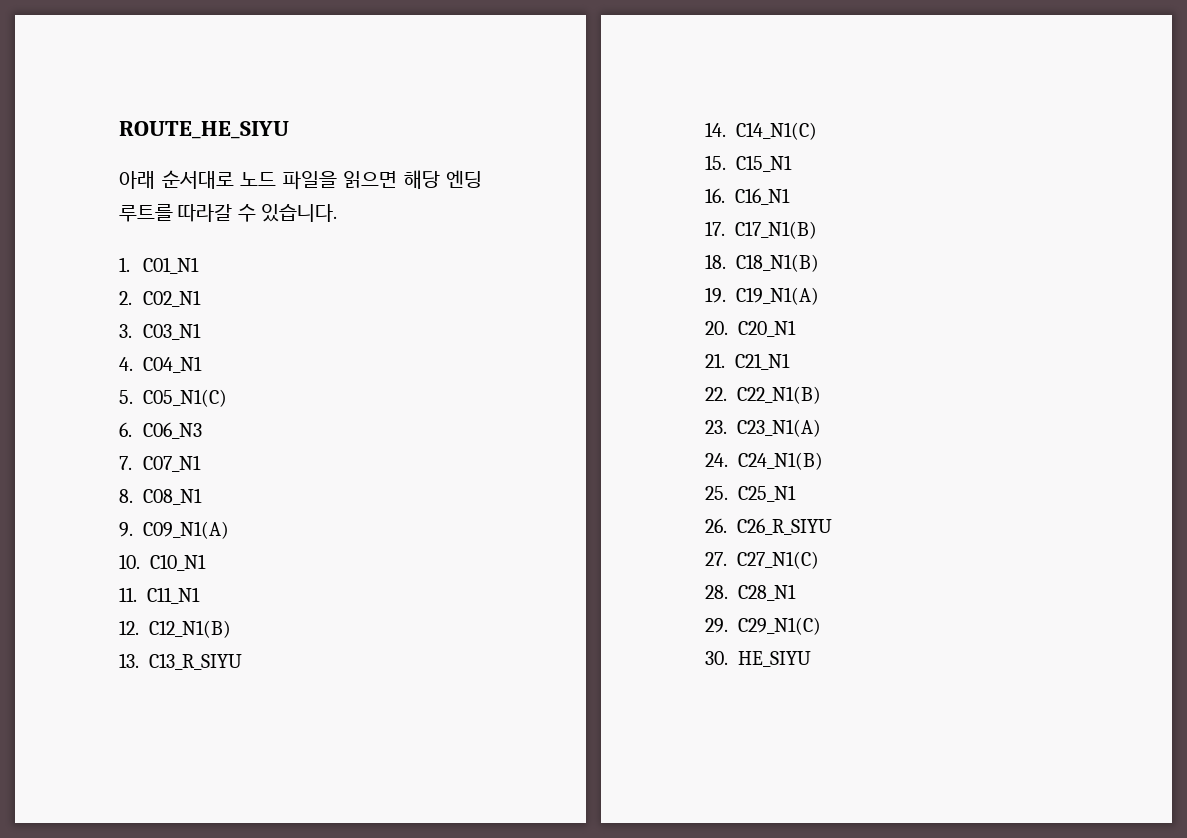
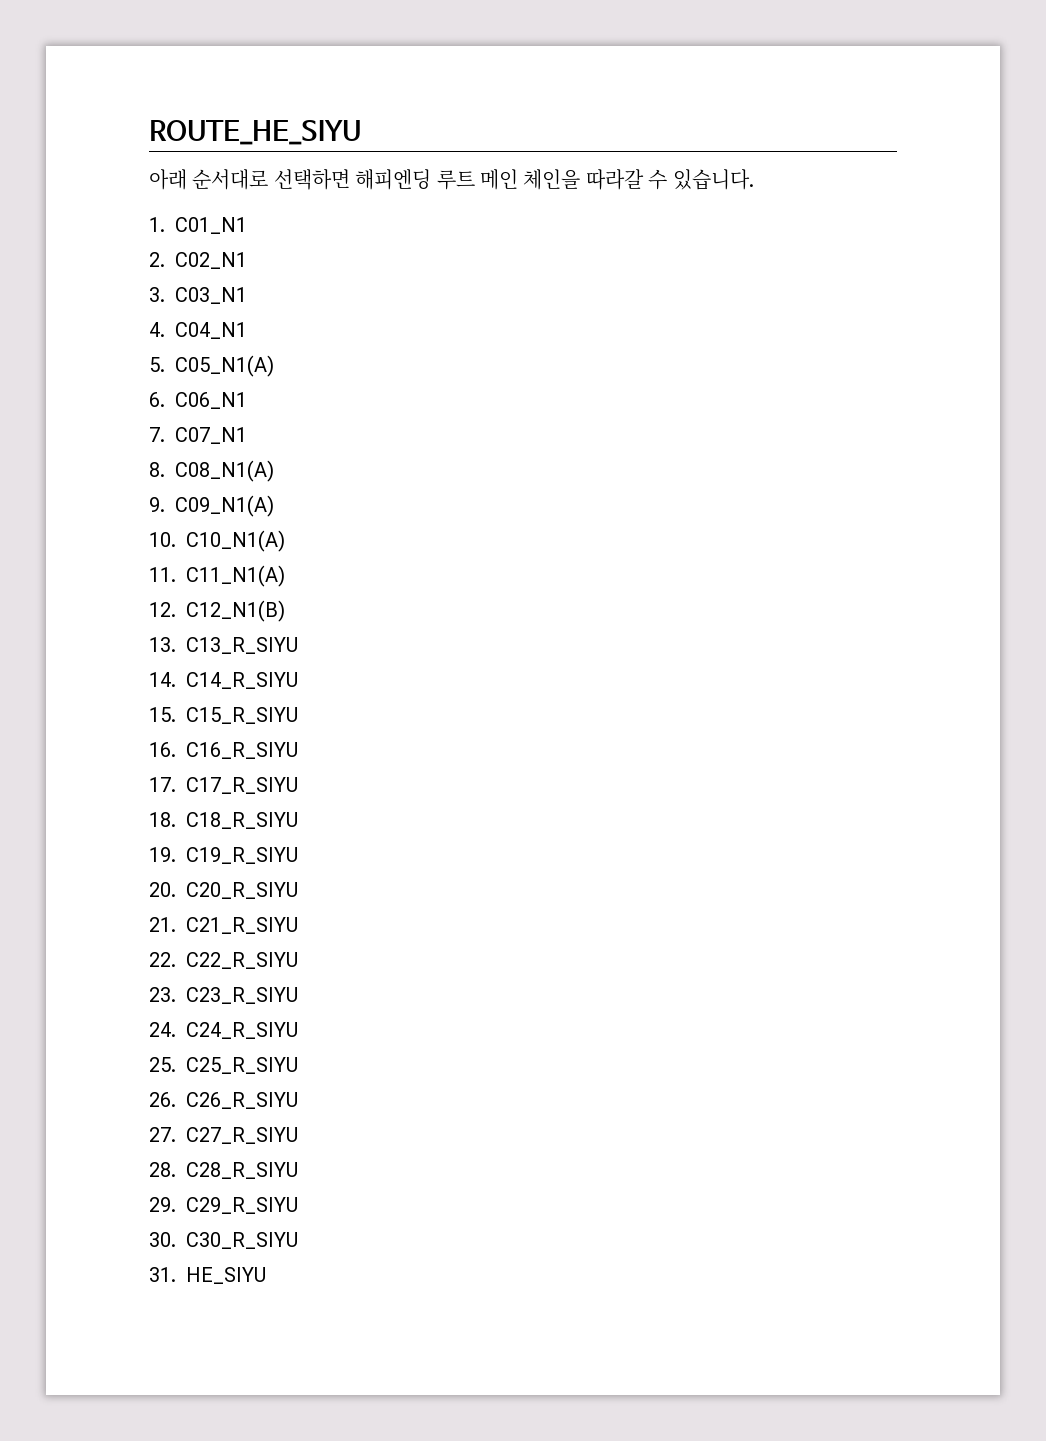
- 아래 순서대로 노드 파일을 읽으면 해당 엔딩 루트를 따라갈 수 있습니다.
+ 아래 순서대로 선택하면 해피엔딩 루트 메인 체인을 따라갈 수 있습니다.
- 5. C05_N1(C)
+ 5. C05_N1(A)
- 6. C06_N3
+ 6. C06_N1
- 8. C08_N1
+ 8. C08_N1(A)
- 10. C10_N1
+ 10. C10_N1(A)
- 11. C11_N1
+ 11. C11_N1(A)
- 14. C14_N1(C)
+ 14. C14_R_SIYU
- 15. C15_N1
+ 15. C15_R_SIYU
- 16. C16_N1
+ 16. C16_R_SIYU
- 17. C17_N1(B)
+ 17. C17_R_SIYU
- 18. C18_N1(B)
+ 18. C18_R_SIYU
- 19. C19_N1(A)
+ 19. C19_R_SIYU
- 20. C20_N1
+ 20. C20_R_SIYU
- 21. C21_N1
+ 21. C21_R_SIYU
- 22. C22_N1(B)
+ 22. C22_R_SIYU
- 23. C23_N1(A)
+ 23. C23_R_SIYU
- 24. C24_N1(B)
+ 24. C24_R_SIYU
- 25. C25_N1
+ 25. C25_R_SIYU
- 27. C27_N1(C)
+ 27. C27_R_SIYU
- 28. C28_N1
+ 28. C28_R_SIYU
- 29. C29_N1(C)
- 30. HE_SIYU
+ 29. C29_R_SIYU
+ 30. C30_R_SIYU
+ 31. HE_SIYU

